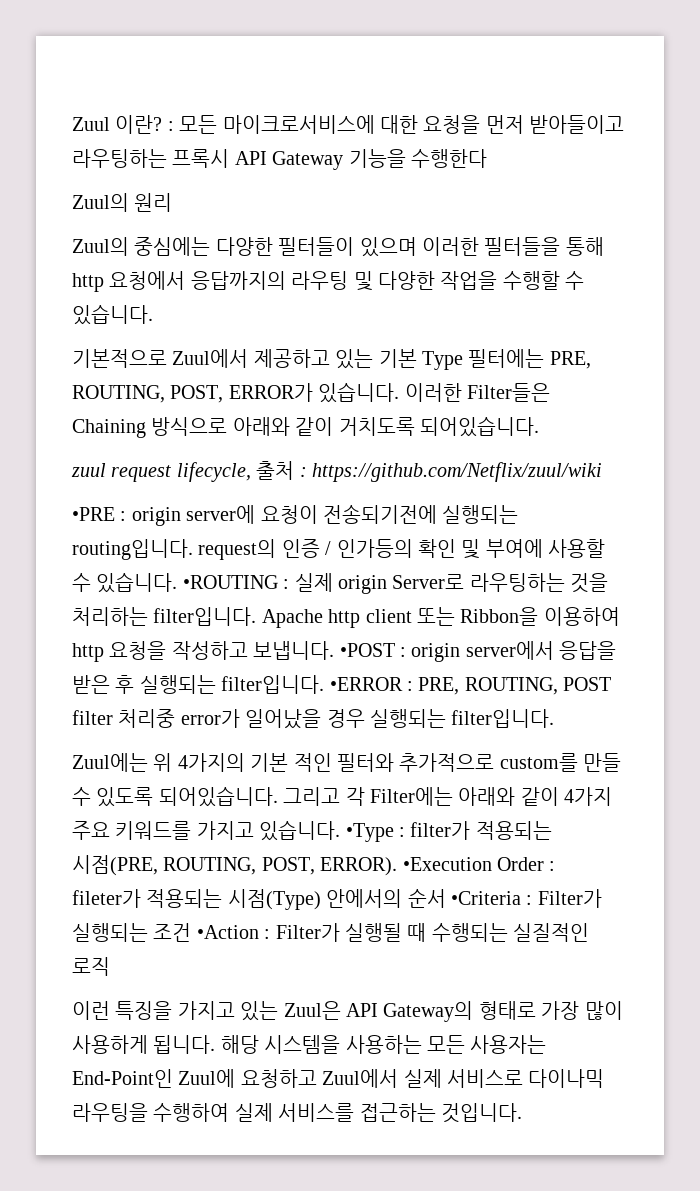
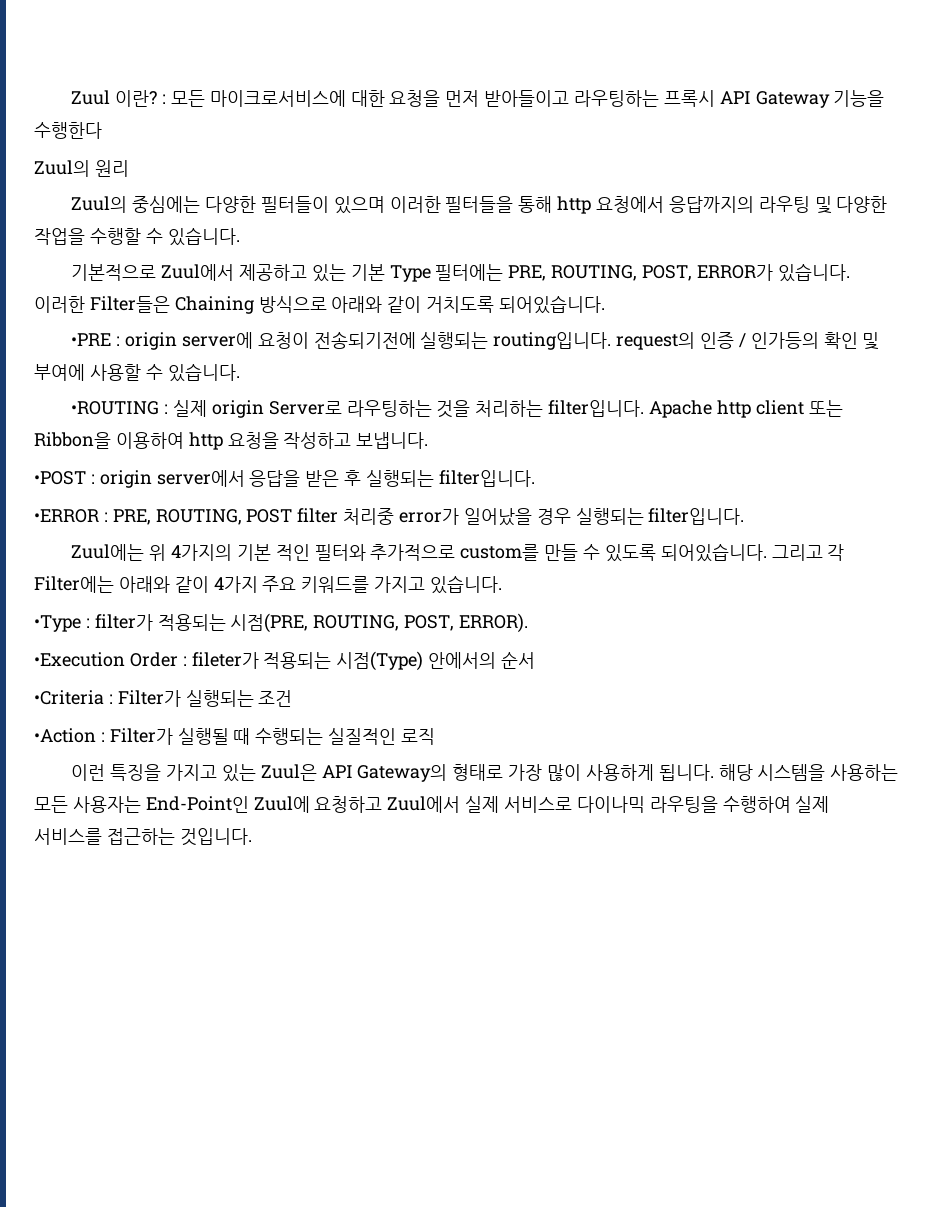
- zuul request lifecycle, 출처 : https://github.com/Netflix/zuul/wiki
- •PRE : origin server에 요청이 전송되기전에 실행되는 routing입니다. request의 인증 / 인가등의 확인 및 부여에 사용할 수 있습니다. •ROUTING : 실제 origin Server로 라우팅하는 것을 처리하는 filter입니다.
+ •PRE : origin server에 요청이 전송되기전에 실행되는 routing입니다. request의 인증 / 인가등의 확인 및 부여에 사용할 수 있습니다.
+ •ROUTING : 실제 origin Server로 라우팅하는 것을 처리하는 filter입니다.
- Apache http client 또는 Ribbon을 이용하여 http 요청을 작성하고 보냅니다. •POST : origin server에서 응답을 받은 후 실행되는 filter입니다. •ERROR : PRE, ROUTING, POST filter 처리중 error가 일어났을 경우 실행되는 filter입니다.
+ Apache http client 또는 Ribbon을 이용하여 http 요청을 작성하고 보냅니다.
+ •POST : origin server에서 응답을 받은 후 실행되는 filter입니다.
+ •ERROR : PRE, ROUTING, POST filter 처리중 error가 일어났을 경우 실행되는 filter입니다.
- 그리고 각 Filter에는 아래와 같이 4가지 주요 키워드를 가지고 있습니다. •Type : filter가 적용되는 시점(PRE, ROUTING, POST, ERROR). •Execution Order : fileter가 적용되는 시점(Type) 안에서의 순서 •Criteria : Filter가 실행되는 조건 •Action : Filter가 실행될 때 수행되는 실질적인 로직
+ 그리고 각 Filter에는 아래와 같이 4가지 주요 키워드를 가지고 있습니다.
+ •Type : filter가 적용되는 시점(PRE, ROUTING, POST, ERROR).
+ •Execution Order : fileter가 적용되는 시점(Type) 안에서의 순서
+ •Criteria : Filter가 실행되는 조건
+ •Action : Filter가 실행될 때 수행되는 실질적인 로직

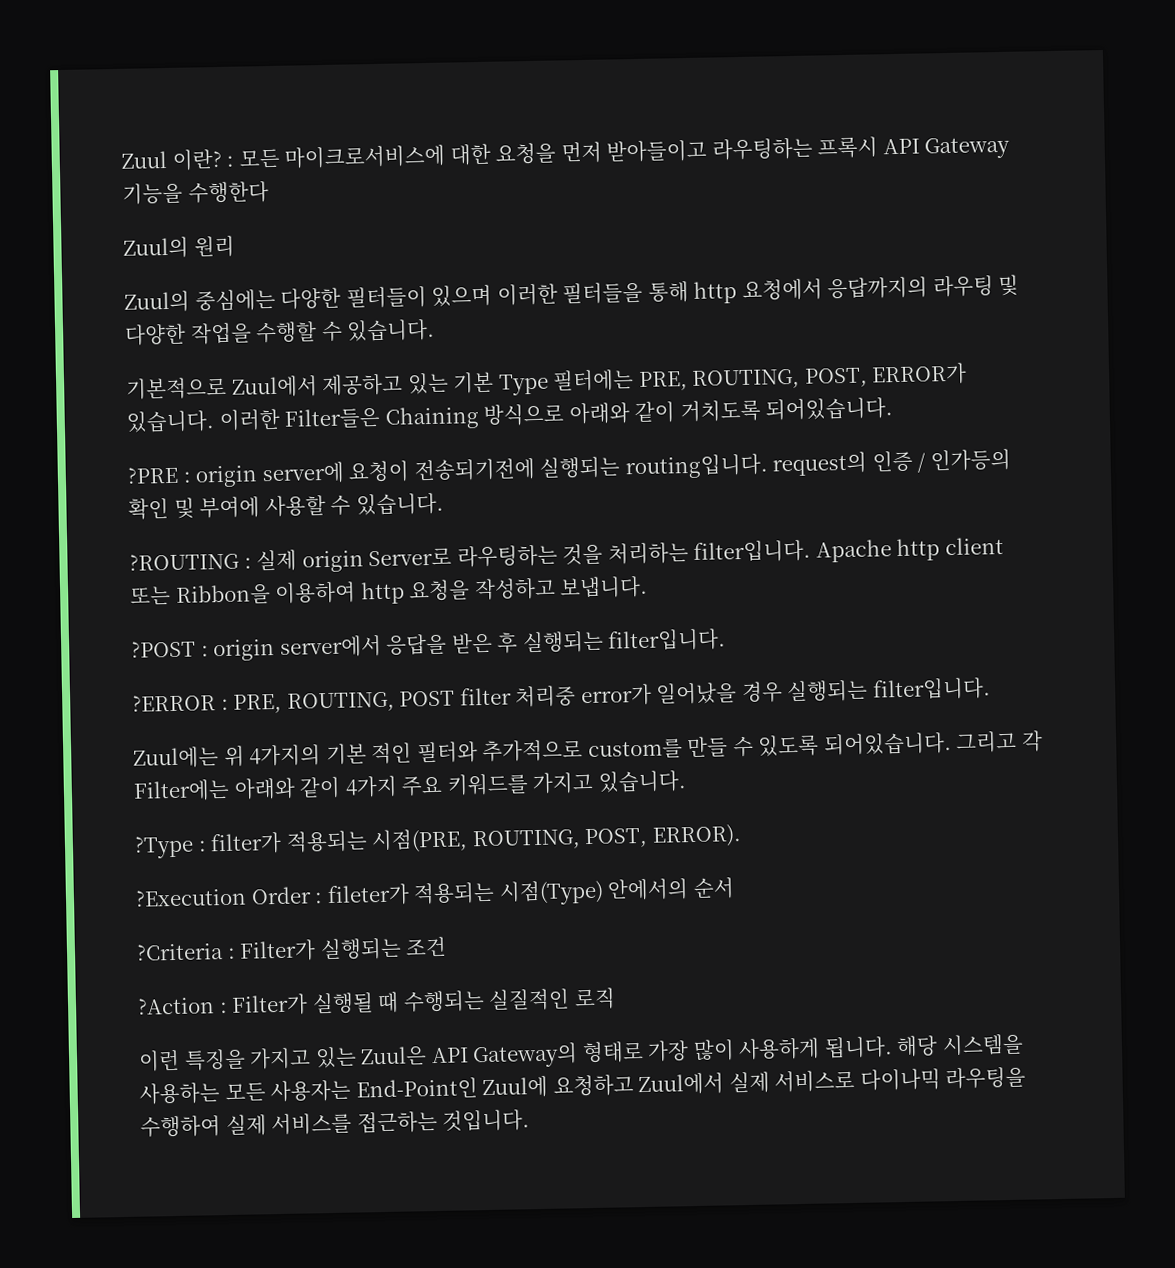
- •PRE : origin server에 요청이 전송되기전에 실행되는 routing입니다. request의 인증 / 인가등의 확인 및 부여에 사용할 수 있습니다.
+ ?PRE : origin server에 요청이 전송되기전에 실행되는 routing입니다. request의 인증 / 인가등의 확인 및 부여에 사용할 수 있습니다.
- •ROUTING : 실제 origin Server로 라우팅하는 것을 처리하는 filter입니다.
+ ?ROUTING : 실제 origin Server로 라우팅하는 것을 처리하는 filter입니다.
- •POST : origin server에서 응답을 받은 후 실행되는 filter입니다.
+ ?POST : origin server에서 응답을 받은 후 실행되는 filter입니다.
- •ERROR : PRE, ROUTING, POST filter 처리중 error가 일어났을 경우 실행되는 filter입니다.
+ ?ERROR : PRE, ROUTING, POST filter 처리중 error가 일어났을 경우 실행되는 filter입니다.
- •Type : filter가 적용되는 시점(PRE, ROUTING, POST, ERROR).
+ ?Type : filter가 적용되는 시점(PRE, ROUTING, POST, ERROR).
- •Execution Order : fileter가 적용되는 시점(Type) 안에서의 순서
+ ?Execution Order : fileter가 적용되는 시점(Type) 안에서의 순서
- •Criteria : Filter가 실행되는 조건
+ ?Criteria : Filter가 실행되는 조건
- •Action : Filter가 실행될 때 수행되는 실질적인 로직
+ ?Action : Filter가 실행될 때 수행되는 실질적인 로직

